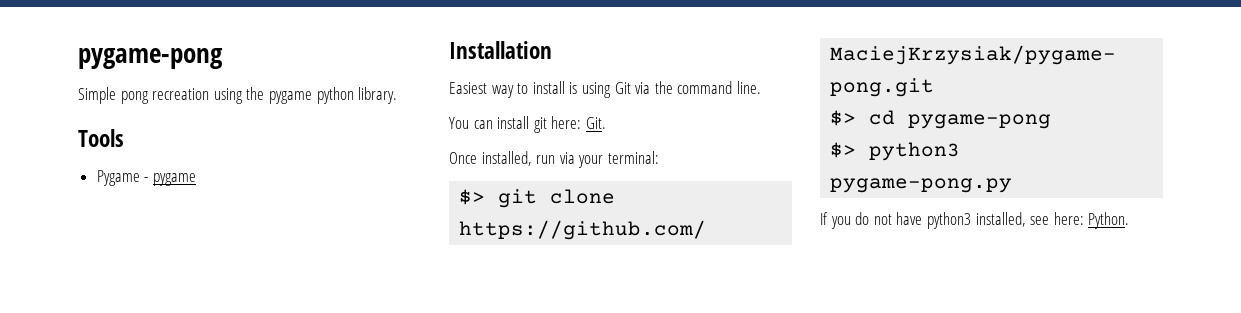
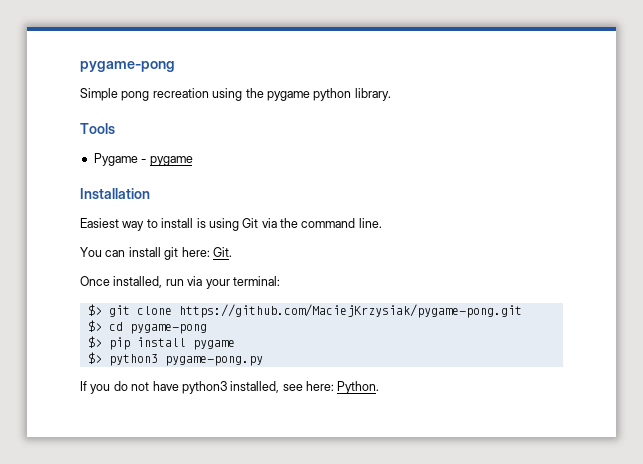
+ $> pip install pygame

